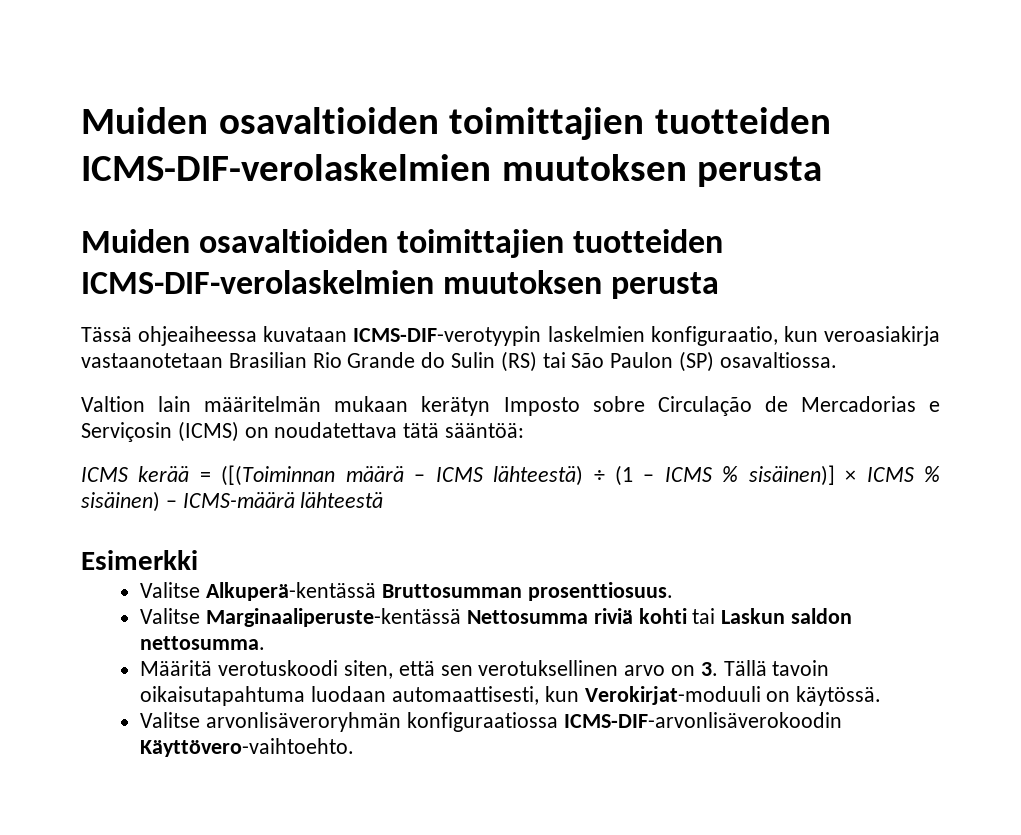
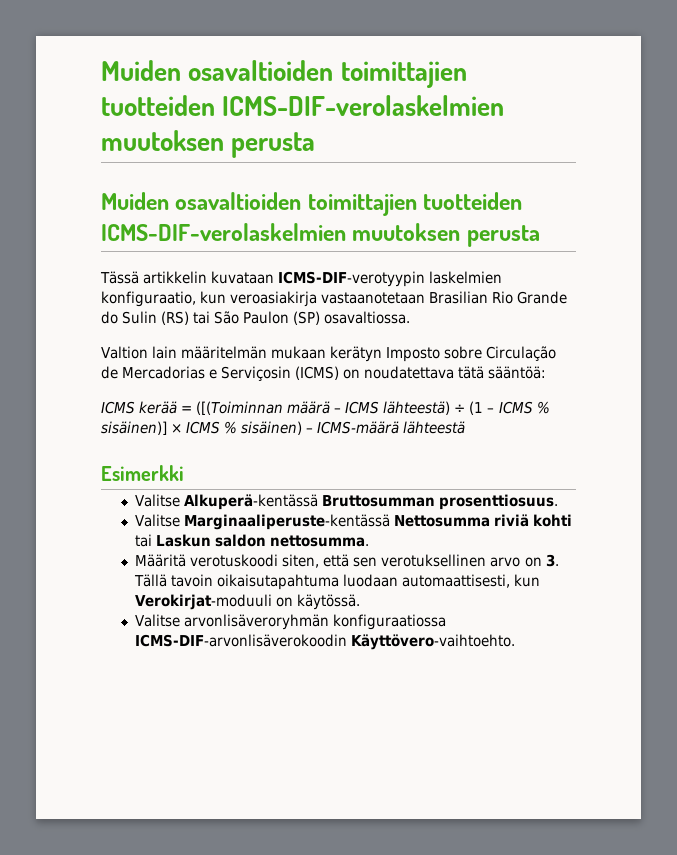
- Tässä ohjeaiheessa kuvataan ICMS-DIF-verotyypin laskelmien konfiguraatio, kun veroasiakirja vastaanotetaan Brasilian Rio Grande do Sulin (RS) tai São Paulon (SP) osavaltiossa.
+ Tässä artikkelin kuvataan ICMS-DIF-verotyypin laskelmien konfiguraatio, kun veroasiakirja vastaanotetaan Brasilian Rio Grande do Sulin (RS) tai São Paulon (SP) osavaltiossa.

